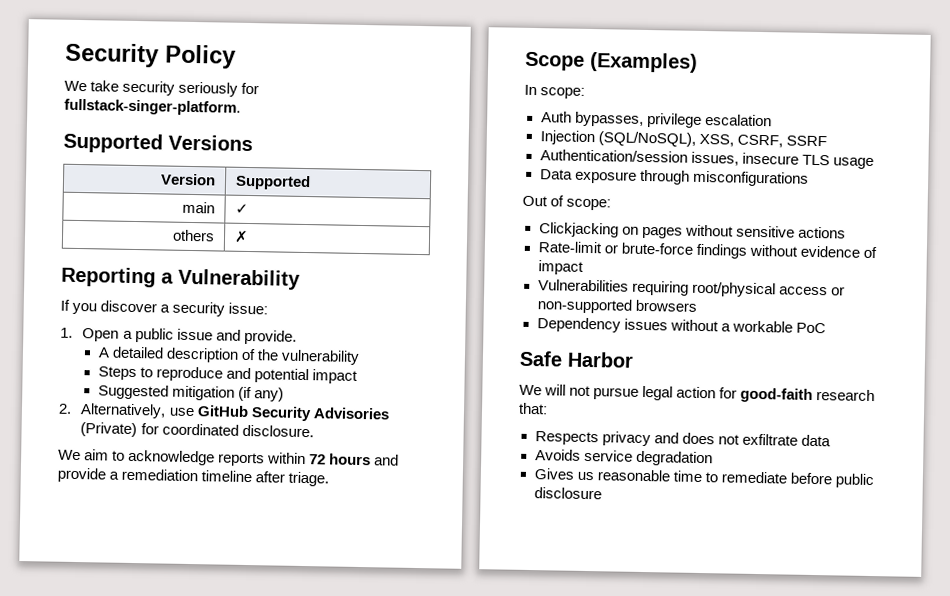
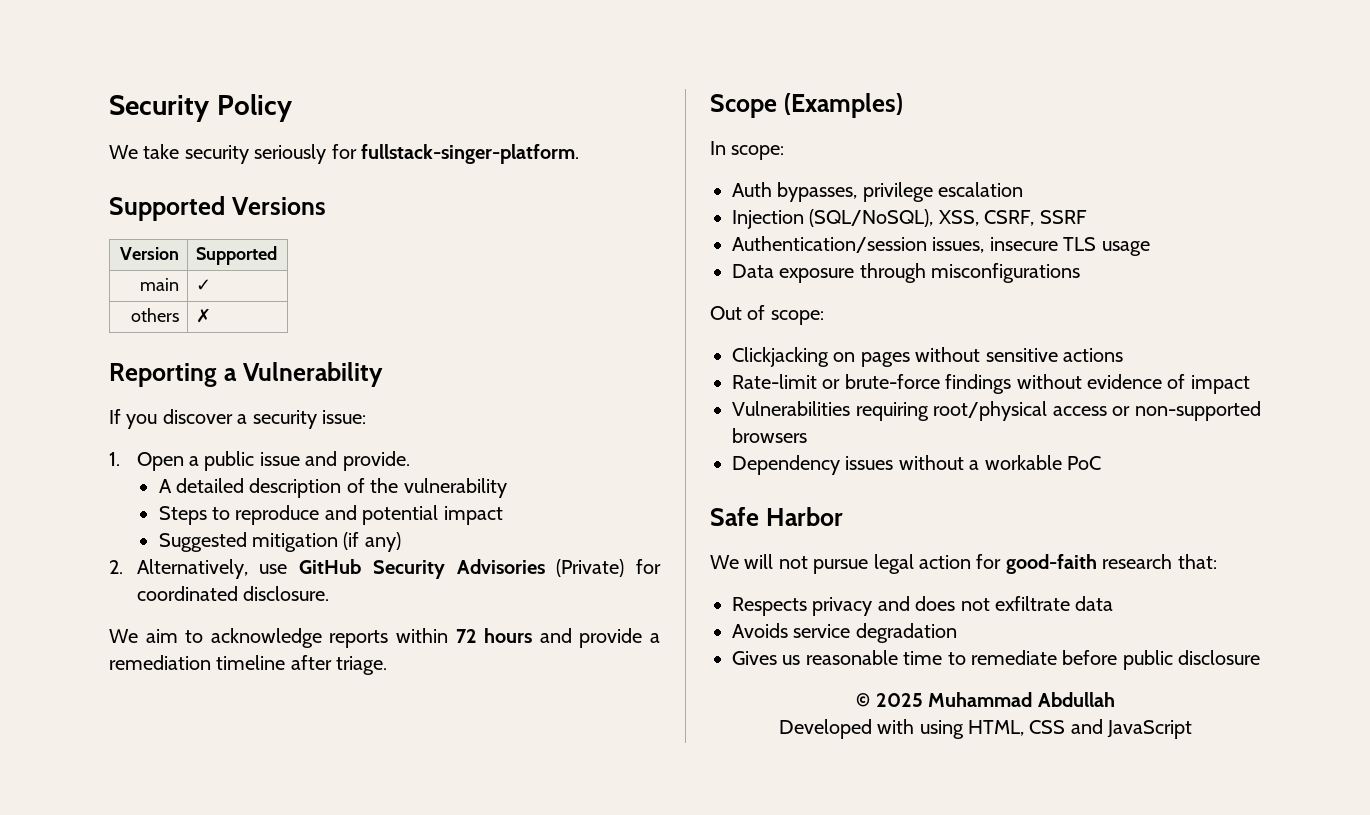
+ © 2025 Muhammad Abdullah
+ Developed with using HTML, CSS and JavaScript

